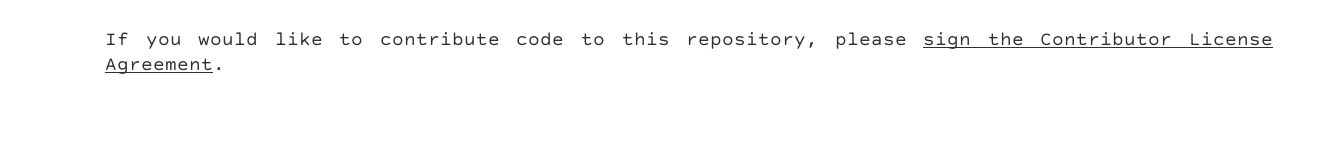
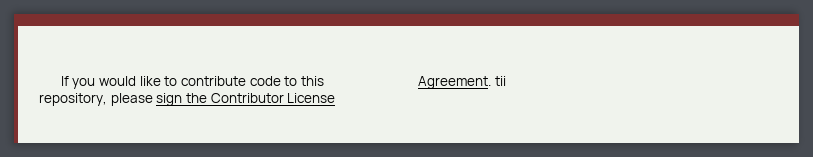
- If you would like to contribute code to this repository, please sign the Contributor License Agreement.
+ If you would like to contribute code to this repository, please sign the Contributor License Agreement. tii

